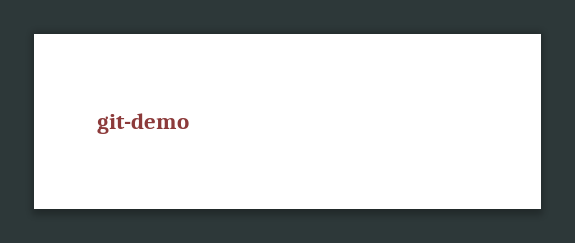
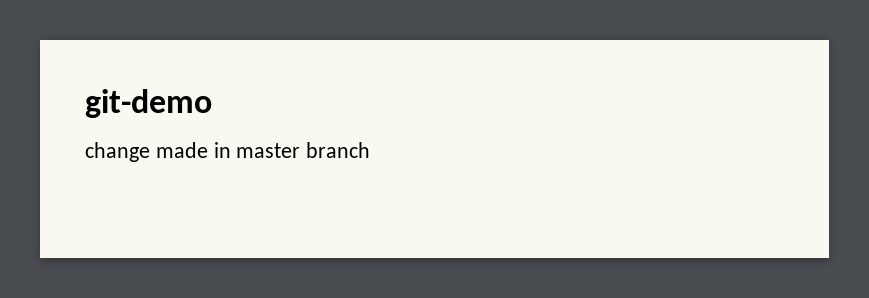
+ change made in master branch

